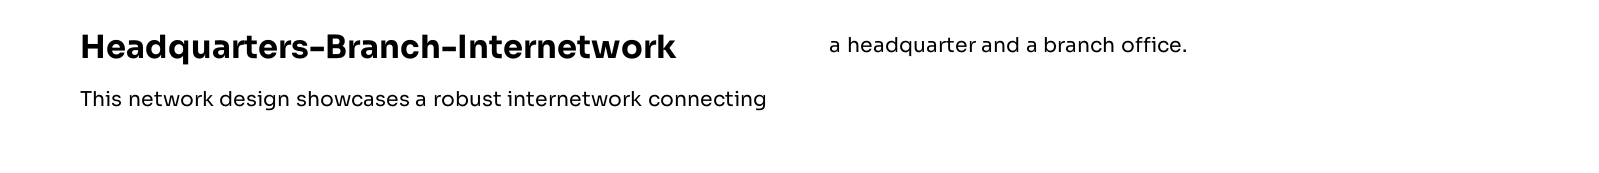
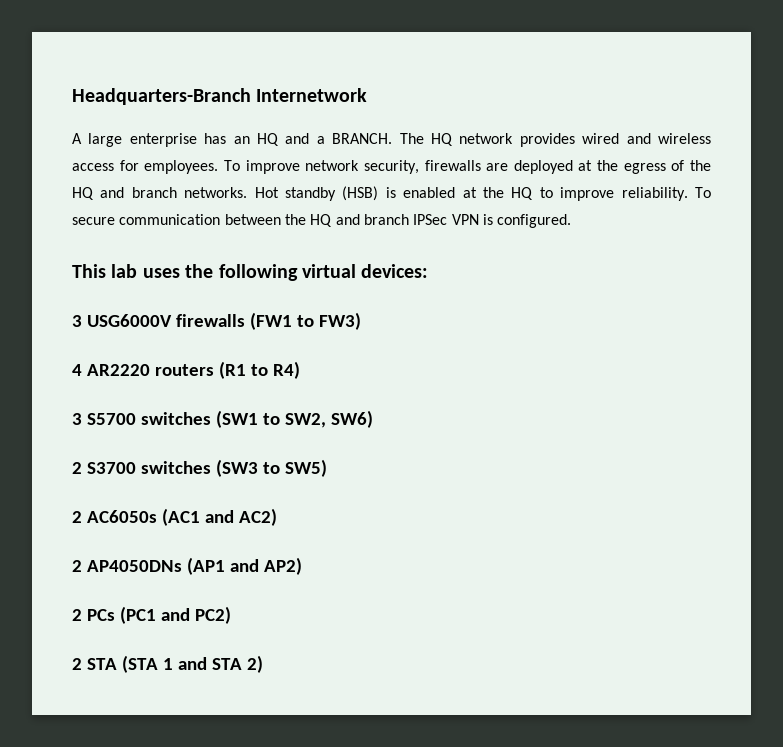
- Headquarters-Branch-Internetwork
- This network design showcases a robust internetwork connecting a headquarter and a branch office.
+ Headquarters-Branch Internetwork
+ A large enterprise has an HQ and a BRANCH. The HQ network provides wired and wireless access for employees. To improve network security, firewalls are deployed at the egress of the HQ and branch networks. Hot standby (HSB) is enabled at the HQ to improve reliability. To secure communication between the HQ and branch IPSec VPN is configured.
+ This lab uses the following virtual devices:
+ 3 USG6000V firewalls (FW1 to FW3)
+ 4 AR2220 routers (R1 to R4)
+ 3 S5700 switches (SW1 to SW2, SW6)
+ 2 S3700 switches (SW3 to SW5)
+ 2 AC6050s (AC1 and AC2)
+ 2 AP4050DNs (AP1 and AP2)
+ 2 PCs (PC1 and PC2)
+ 2 STA (STA 1 and STA 2)

